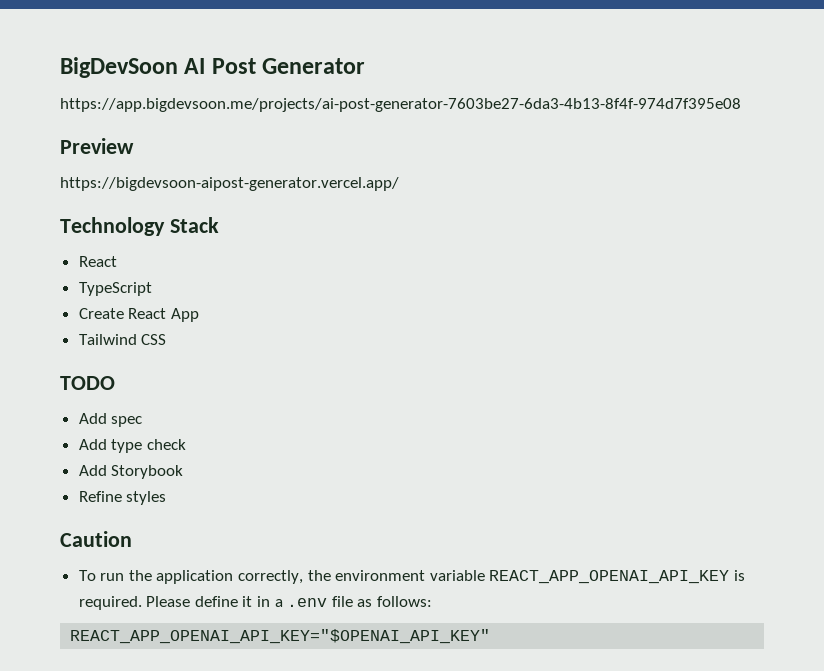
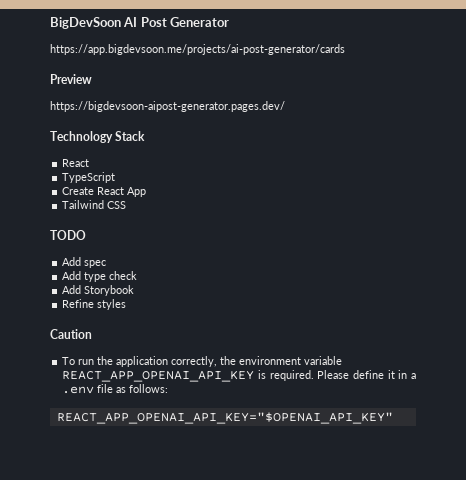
- https://app.bigdevsoon.me/projects/ai-post-generator-7603be27-6da3-4b13-8f4f-974d7f395e08
+ https://app.bigdevsoon.me/projects/ai-post-generator/cards
- https://bigdevsoon-aipost-generator.vercel.app/
+ https://bigdevsoon-aipost-generator.pages.dev/

